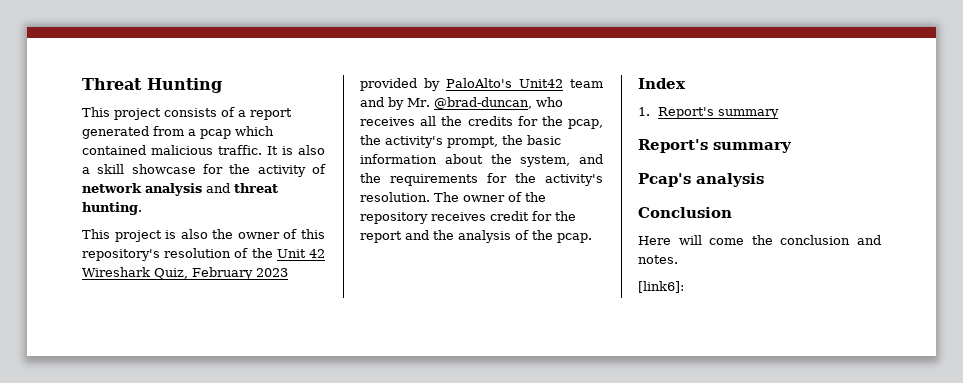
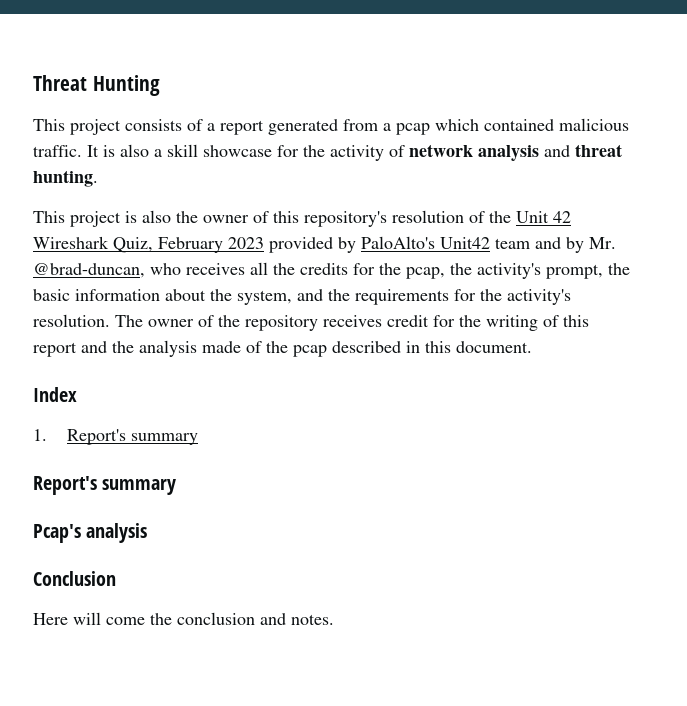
- The owner of the repository receives credit for the report and the analysis of the pcap.
+ The owner of the repository receives credit for the writing of this report and the analysis made of the pcap described in this document.
- [link6]:

